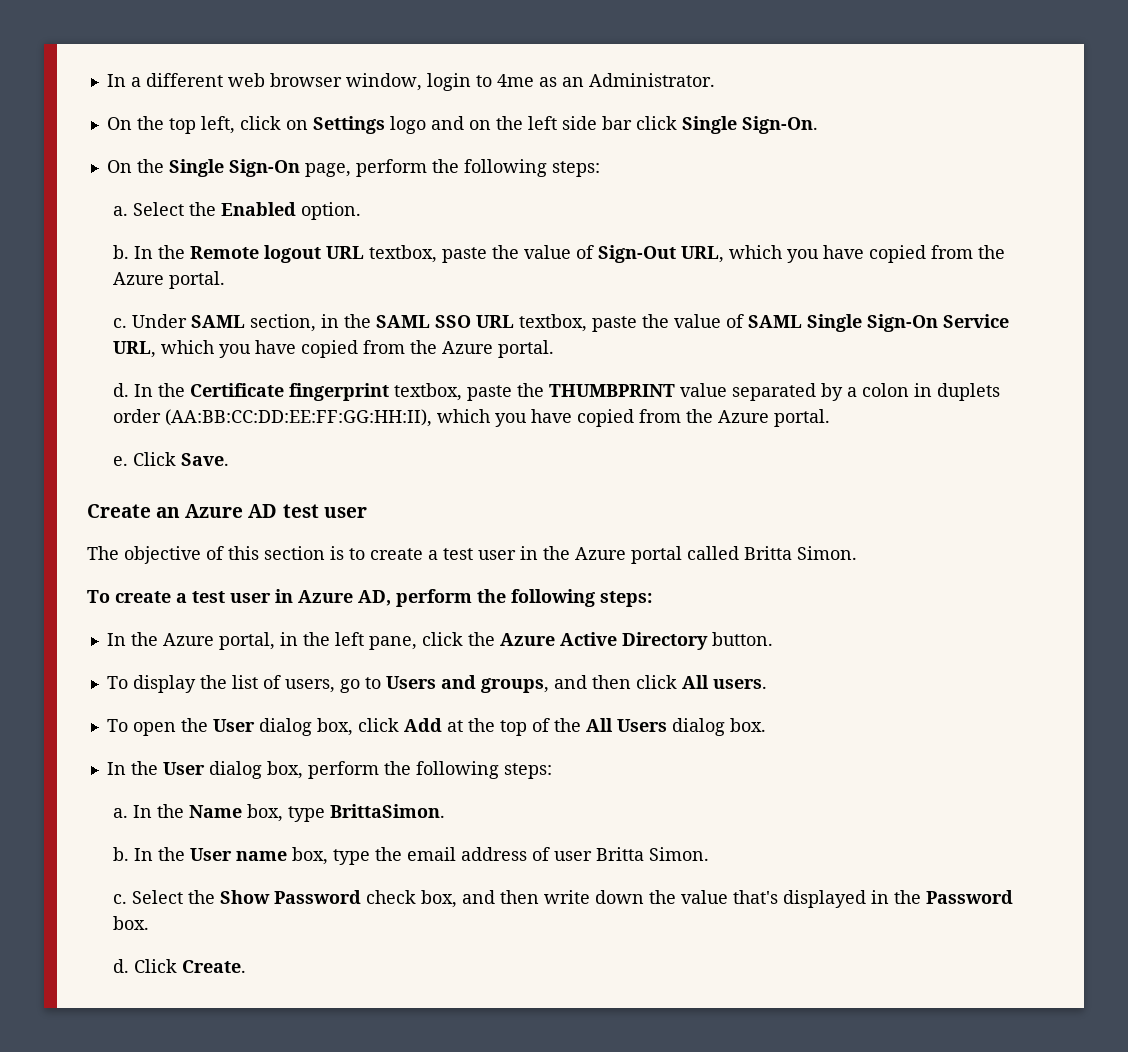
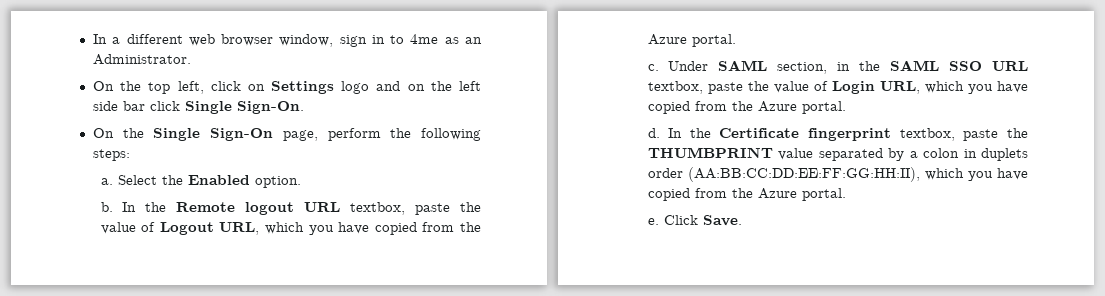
- In a different web browser window, login to 4me as an Administrator.
+ In a different web browser window, sign in to 4me as an Administrator.
- In the Remote logout URL textbox, paste the value of Sign-Out URL, which you have copied from the Azure portal.
+ In the Remote logout URL textbox, paste the value of Logout URL, which you have copied from the Azure portal.
- Under SAML section, in the SAML SSO URL textbox, paste the value of SAML Single Sign-On Service URL, which you have copied from the Azure portal.
+ Under SAML section, in the SAML SSO URL textbox, paste the value of Login URL, which you have copied from the Azure portal.
- Create an Azure AD test user
- The objective of this section is to create a test user in the Azure portal called Britta Simon.
- To create a test user in Azure AD, perform the following steps:
- In the Azure portal, in the left pane, click the Azure Active Directory button.
- To display the list of users, go to Users and groups, and then click All users.
- To open the User dialog box, click Add at the top of the All Users dialog box.
- In the User dialog box, perform the following steps:
- a. In the Name box, type BrittaSimon.
- b. In the User name box, type the email address of user Britta Simon.
- c. Select the Show Password check box, and then write down the value that's displayed in the Password box.
- d. Click Create.

